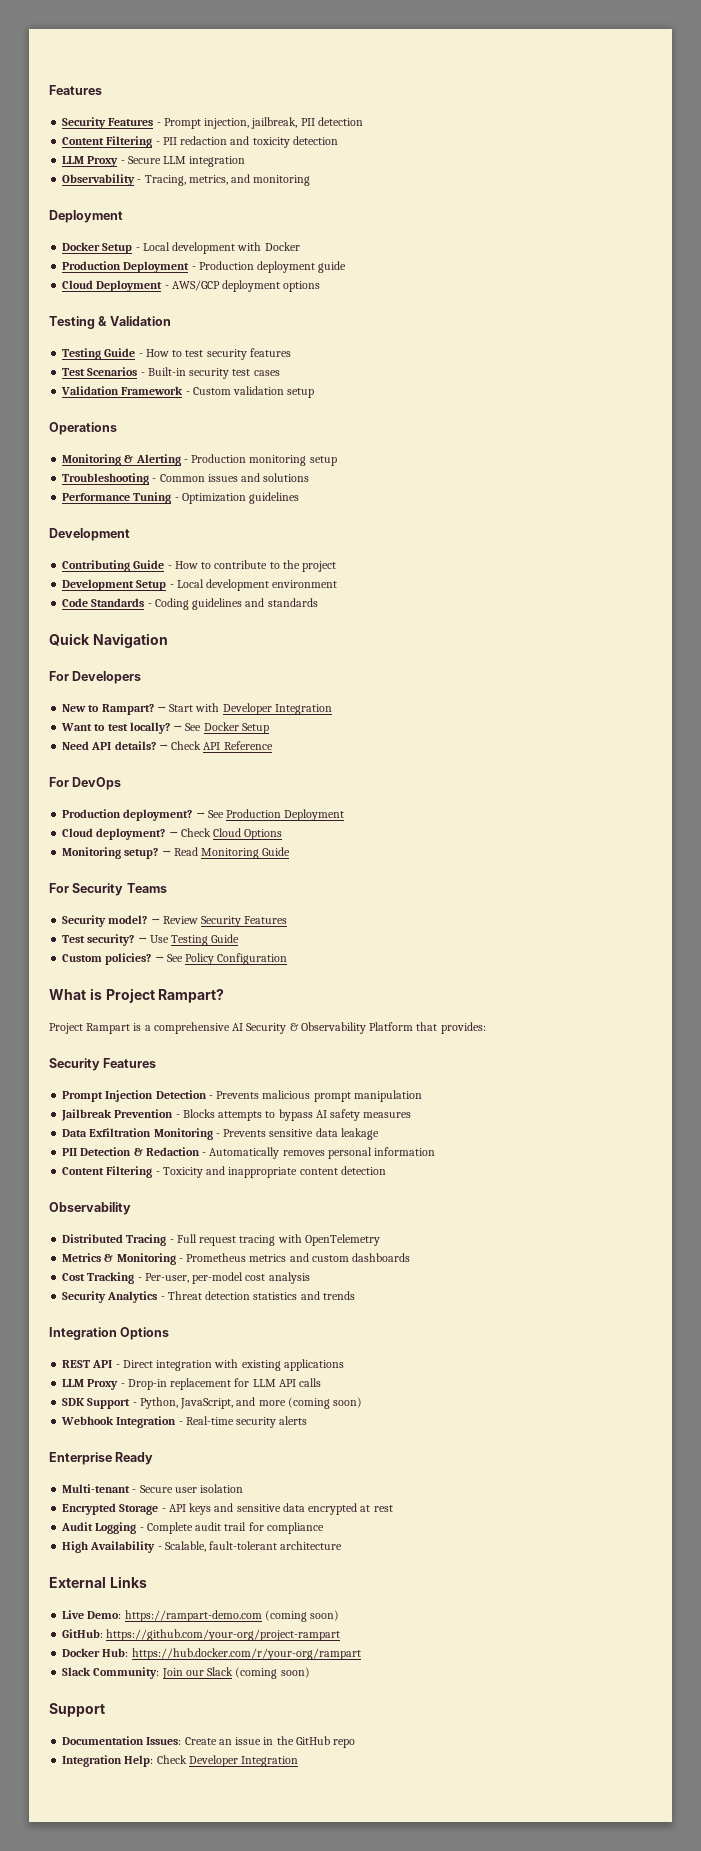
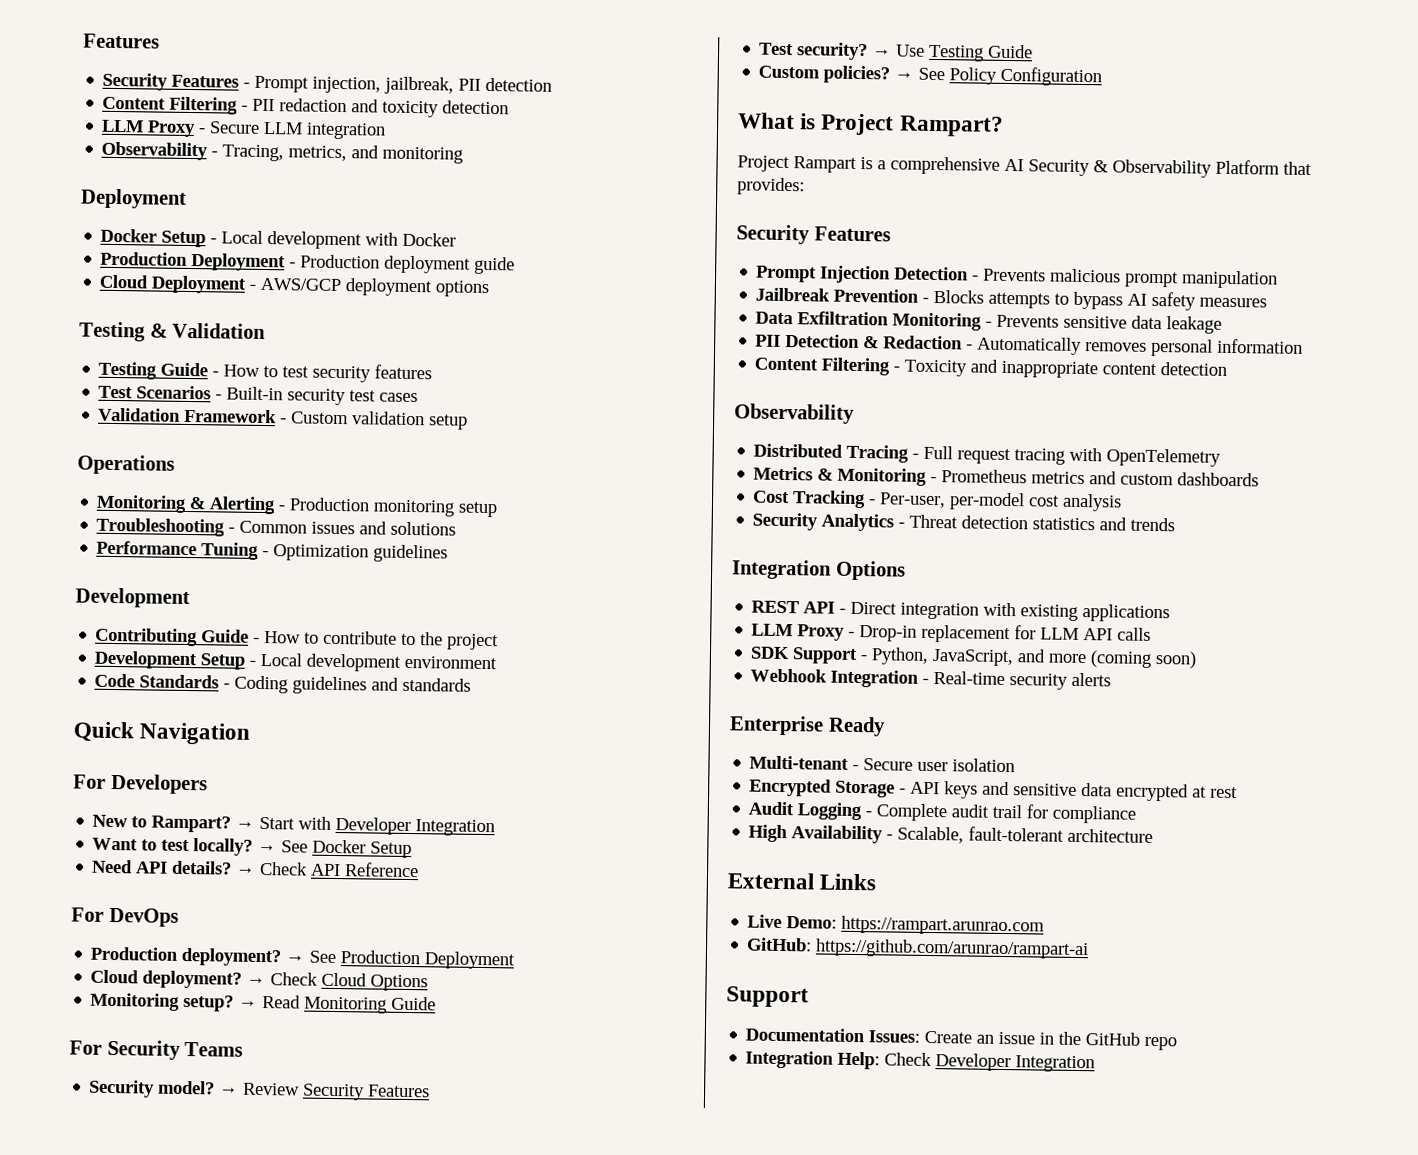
- Live Demo: https://rampart-demo.com (coming soon)
- GitHub: https://github.com/your-org/project-rampart
- Docker Hub: https://hub.docker.com/r/your-org/rampart
- Slack Community: Join our Slack (coming soon)
+ Live Demo: https://rampart.arunrao.com
+ GitHub: https://github.com/arunrao/rampart-ai

